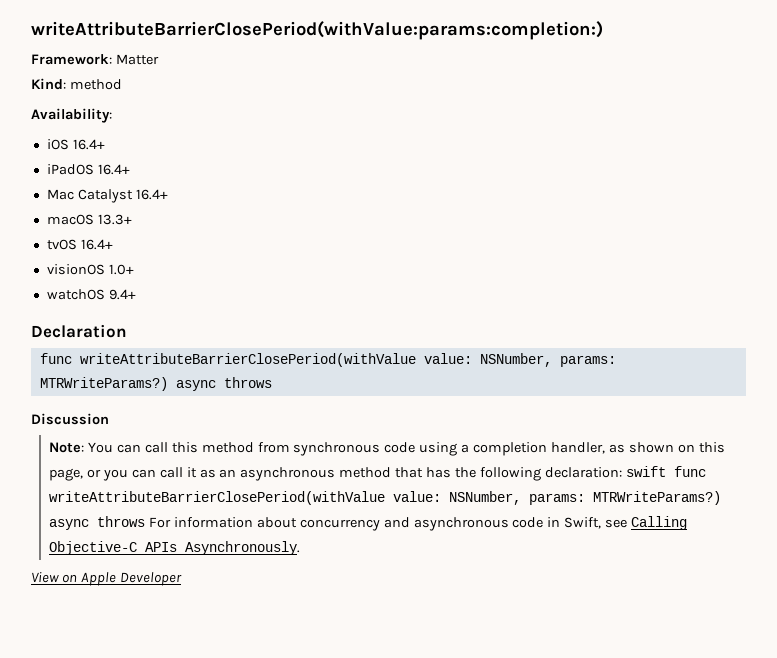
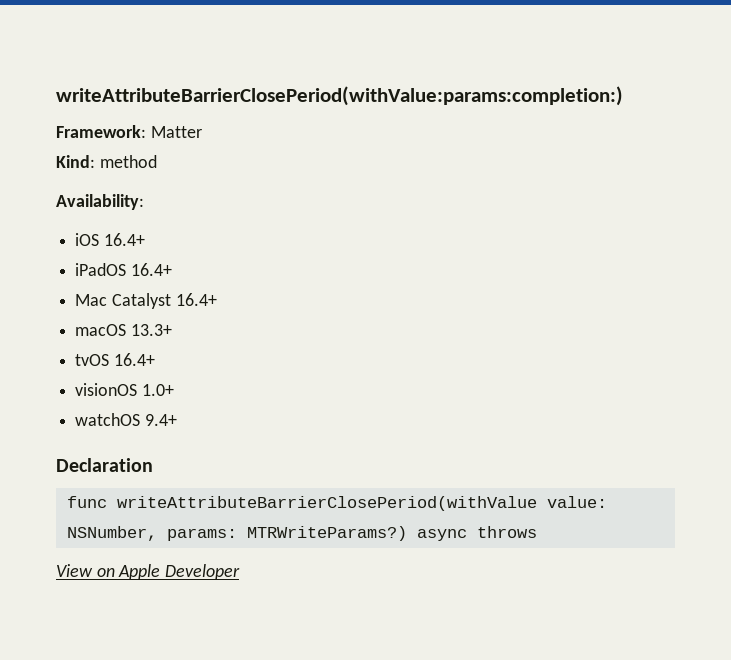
- Discussion
- Note: You can call this method from synchronous code using a completion handler, as shown on this page, or you can call it as an asynchronous method that has the following declaration: swift func writeAttributeBarrierClosePeriod(withValue value: NSNumber, params: MTRWriteParams?) async throws For information about concurrency and asynchronous code in Swift, see Calling Objective-C APIs Asynchronously.

